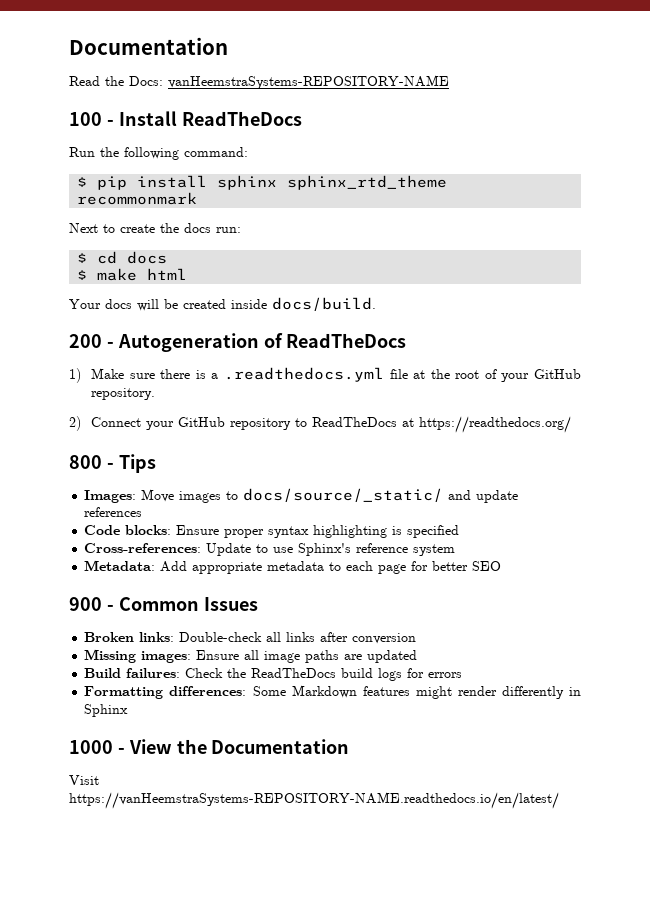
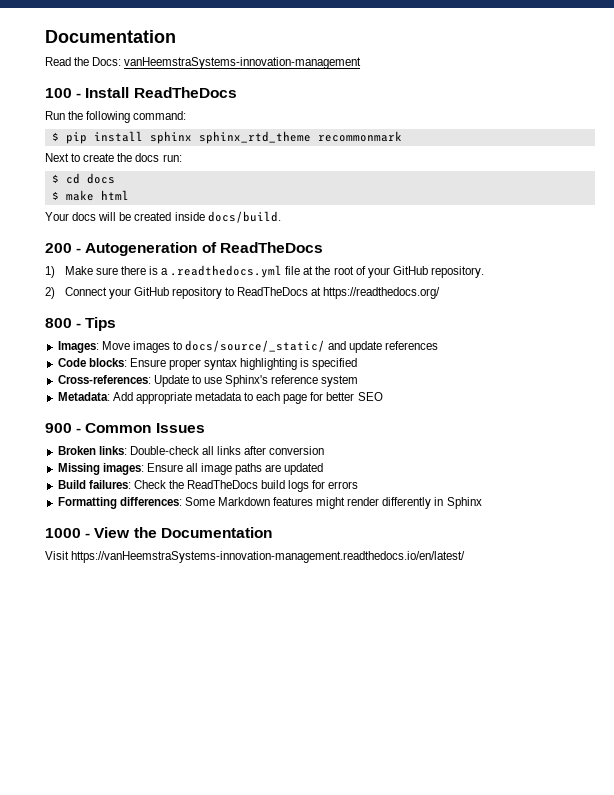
- Read the Docs: vanHeemstraSystems-REPOSITORY-NAME
+ Read the Docs: vanHeemstraSystems-innovation-management
- Visit https://vanHeemstraSystems-REPOSITORY-NAME.readthedocs.io/en/latest/
+ Visit https://vanHeemstraSystems-innovation-management.readthedocs.io/en/latest/

